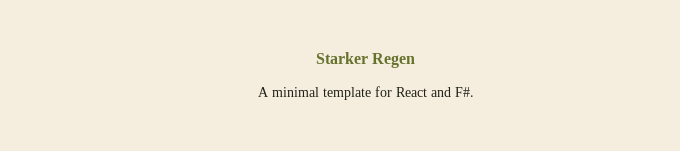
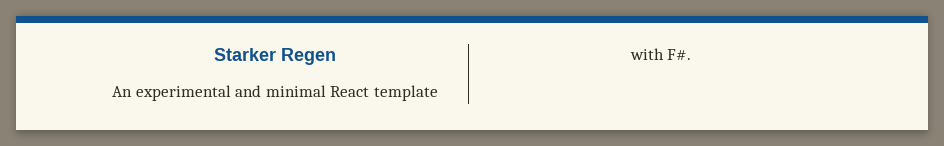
- A minimal template for React and F#.
+ An experimental and minimal React template with F#.

